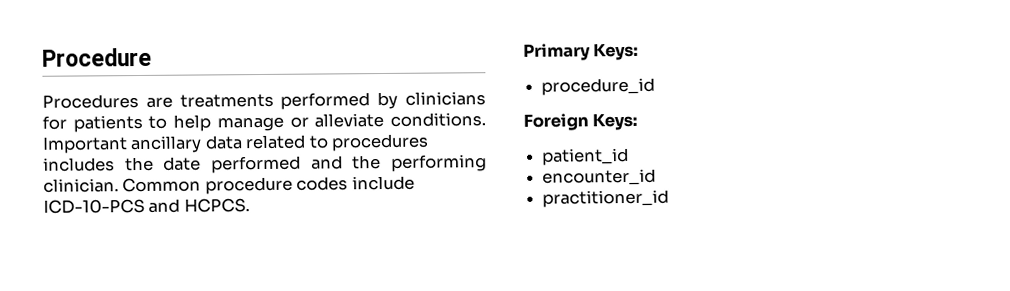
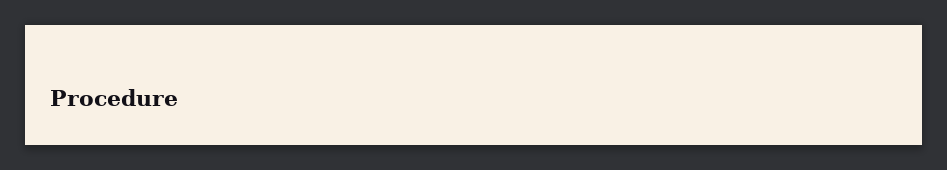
- Procedures are treatments performed by clinicians for patients to help manage or alleviate conditions. Important ancillary data related to procedures includes the date performed and the performing clinician. Common procedure codes include ICD-10-PCS and HCPCS.
- Primary Keys:
- procedure_id
- Foreign Keys:
- patient_id
- encounter_id
- practitioner_id

